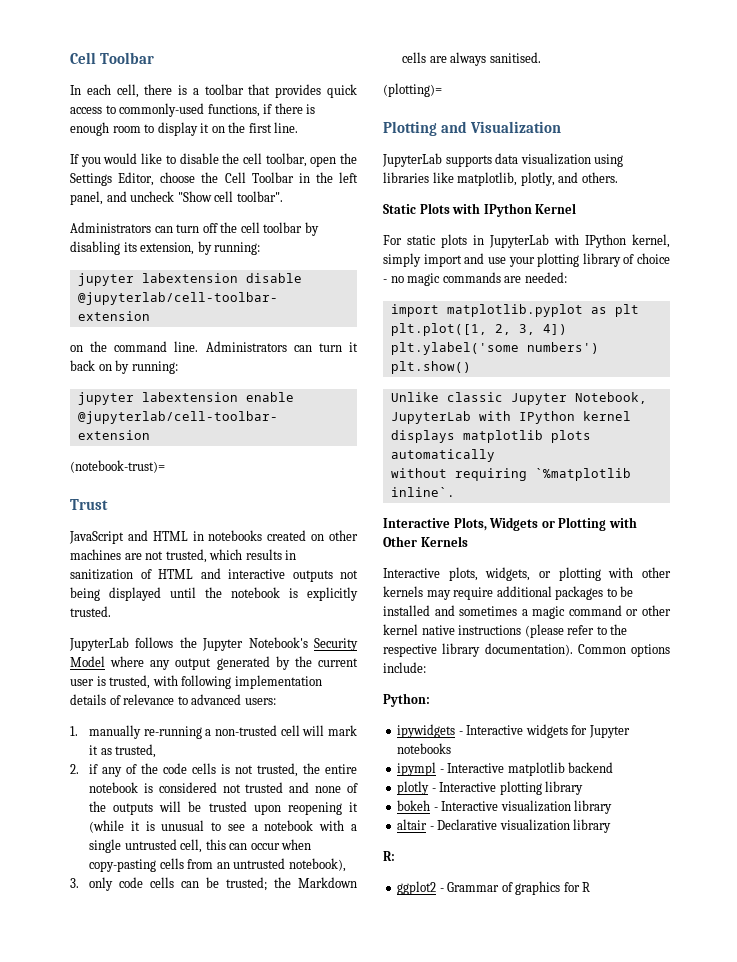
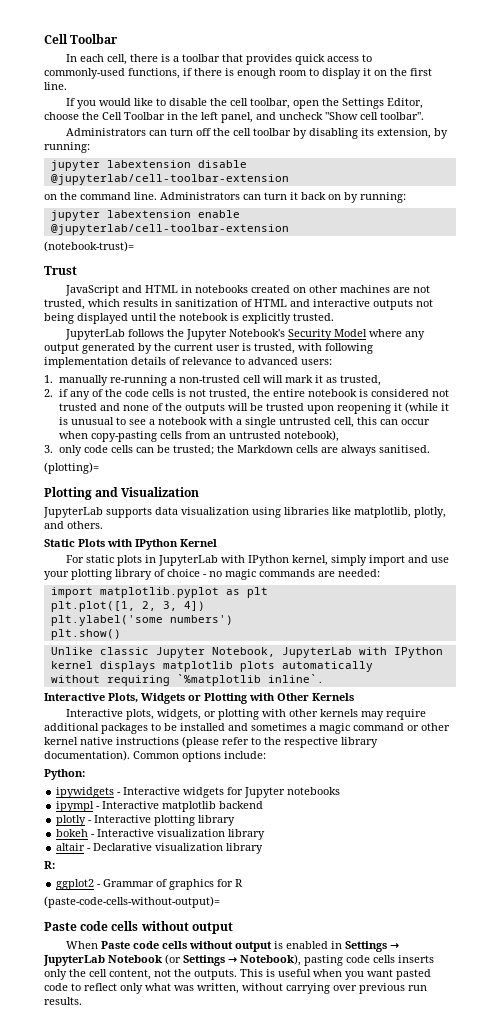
+ (paste-code-cells-without-output)=
+ Paste code cells without output
+ When Paste code cells without output is enabled in Settings → JupyterLab Notebook (or Settings → Notebook), pasting code cells inserts only the cell content, not the outputs. This is useful when you want pasted code to reflect only what was written, without carrying over previous run results.

